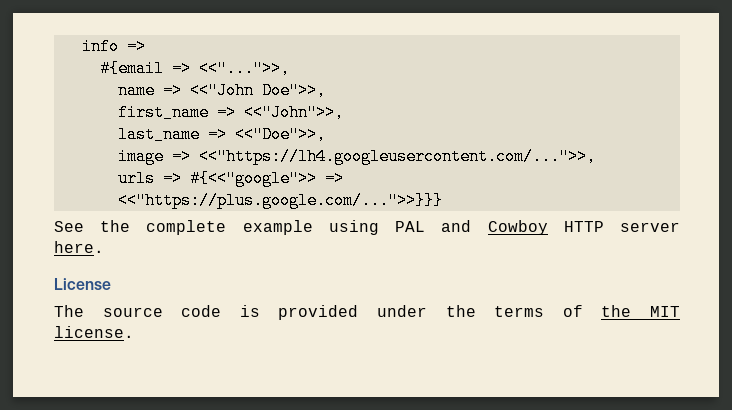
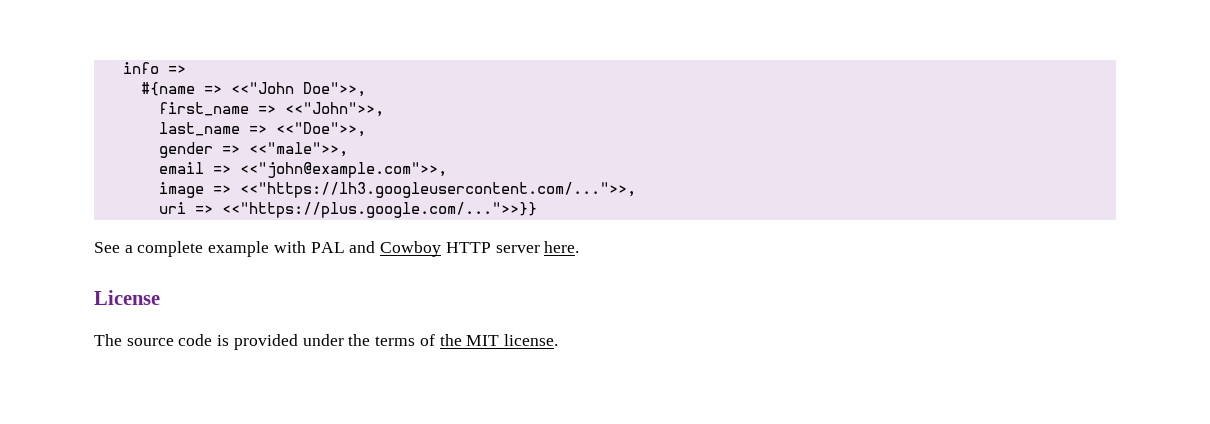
- #{email => <<"...">>,
- name => <<"John Doe">>,
+ #{name => <<"John Doe">>,
- image => <<"https://lh4.googleusercontent.com/...">>,
- urls => #{<<"google">> => <<"https://plus.google.com/...">>}}}
+ gender => <<"male">>,
+ email => <<"john@example.com">>,
+ image => <<"https://lh3.googleusercontent.com/...">>,
+ uri => <<"https://plus.google.com/...">>}}
- See the complete example using PAL and Cowboy HTTP server here.
+ See a complete example with PAL and Cowboy HTTP server here.

